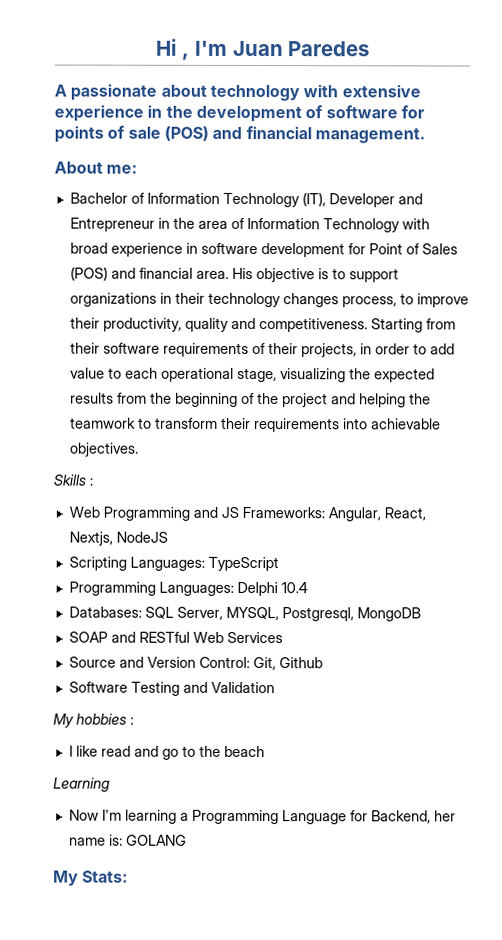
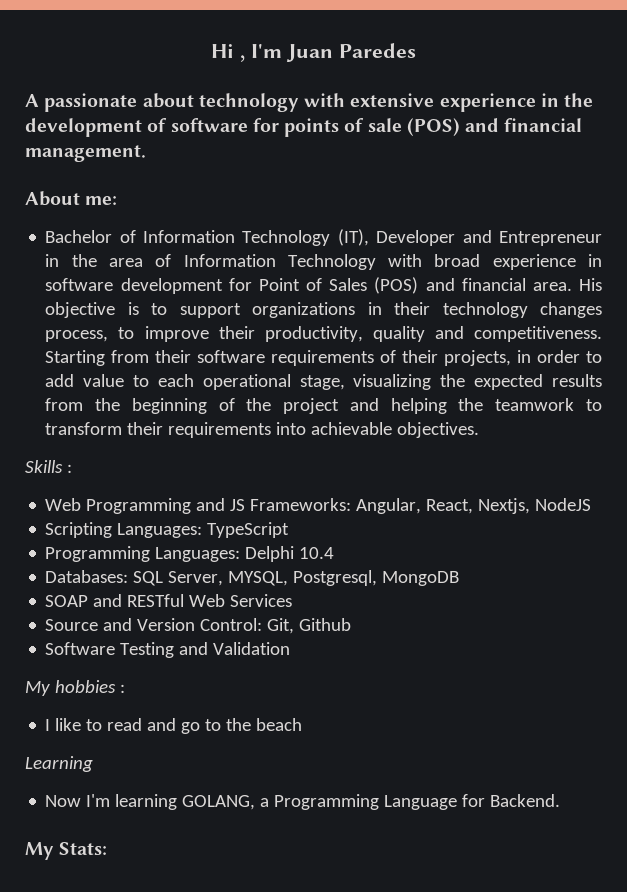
- I like read and go to the beach
+ I like to read and go to the beach
- Now I'm learning a Programming Language for Backend, her name is: GOLANG
+ Now I'm learning GOLANG, a Programming Language for Backend.

